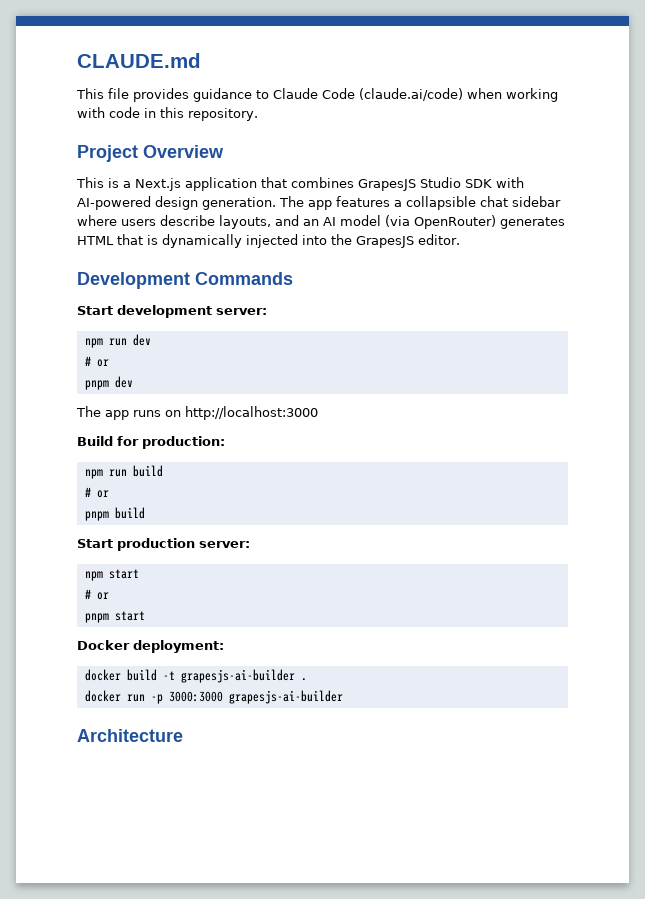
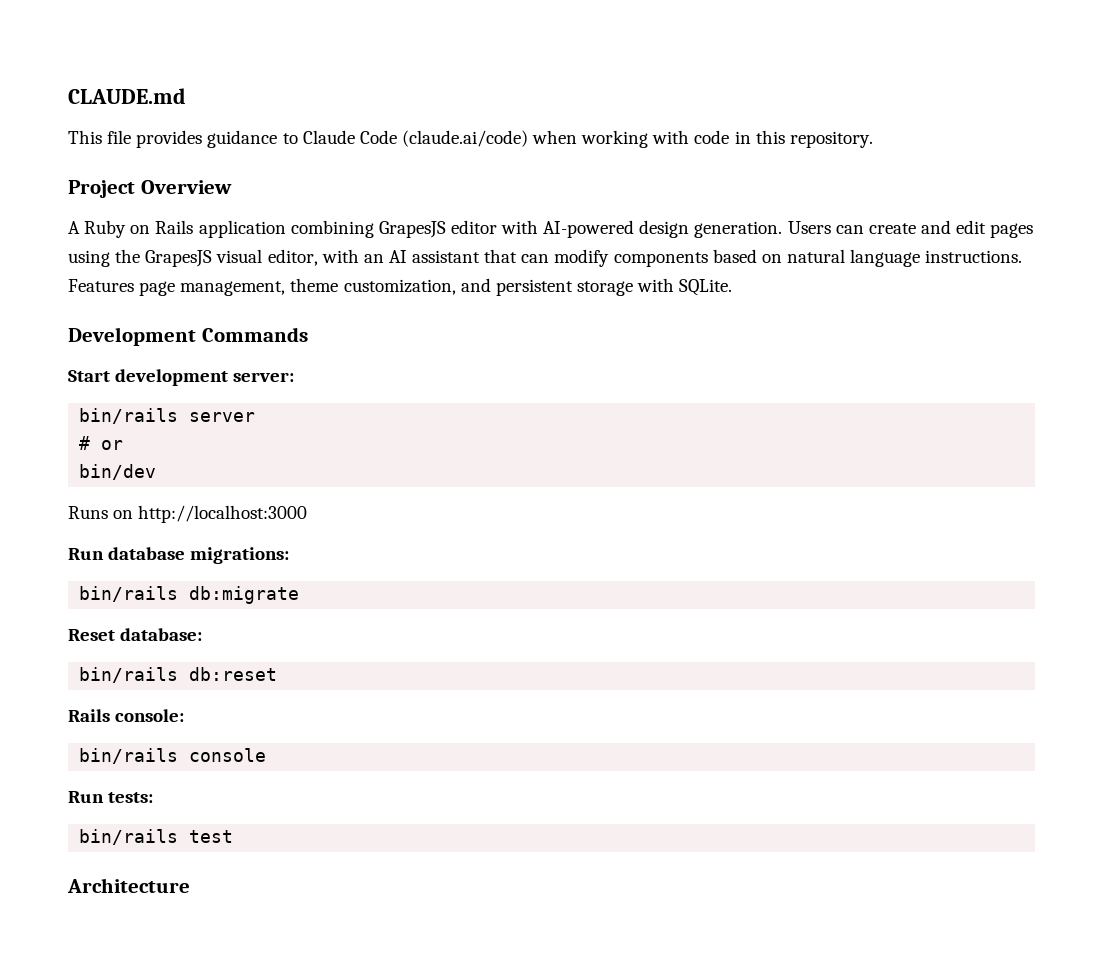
- This is a Next.js application that combines GrapesJS Studio SDK with AI-powered design generation. The app features a collapsible chat sidebar where users describe layouts, and an AI model (via OpenRouter) generates HTML that is dynamically injected into the GrapesJS editor.
+ A Ruby on Rails application combining GrapesJS editor with AI-powered design generation. Users can create and edit pages using the GrapesJS visual editor, with an AI assistant that can modify components based on natural language instructions. Features page management, theme customization, and persistent storage with SQLite.
- npm run dev
+ bin/rails server
  # or
- pnpm dev
- The app runs on http://localhost:3000
- Build for production:
- npm run build
- # or
- pnpm build
- Start production server:
- npm start
- # or
- pnpm start
- Docker deployment:
- docker build -t grapesjs-ai-builder .
- docker run -p 3000:3000 grapesjs-ai-builder
+ bin/dev
+ Runs on http://localhost:3000
+ Run database migrations:
+ bin/rails db:migrate
+ Reset database:
+ bin/rails db:reset
+ Rails console:
+ bin/rails console
+ Run tests:
+ bin/rails test

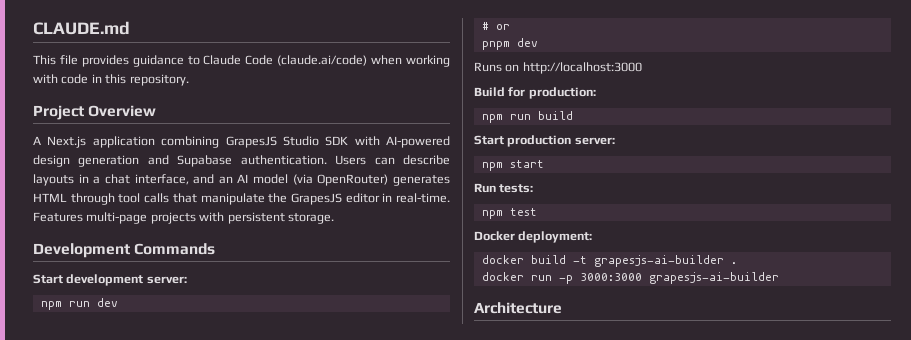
- A Ruby on Rails application combining GrapesJS editor with AI-powered design generation. Users can create and edit pages using the GrapesJS visual editor, with an AI assistant that can modify components based on natural language instructions. Features page management, theme customization, and persistent storage with SQLite.
+ A Next.js application combining GrapesJS Studio SDK with AI-powered design generation and Supabase authentication. Users can describe layouts in a chat interface, and an AI model (via OpenRouter) generates HTML through tool calls that manipulate the GrapesJS editor in real-time. Features multi-page projects with persistent storage.
- bin/rails server
+ npm run dev
- bin/dev
+ pnpm dev
- Run database migrations:
- bin/rails db:migrate
- Reset database:
- bin/rails db:reset
- Rails console:
- bin/rails console
+ Build for production:
+ npm run build
+ Start production server:
+ npm start
- bin/rails test
+ npm test
+ Docker deployment:
+ docker build -t grapesjs-ai-builder .
+ docker run -p 3000:3000 grapesjs-ai-builder

